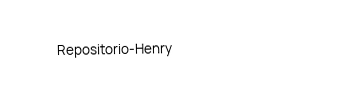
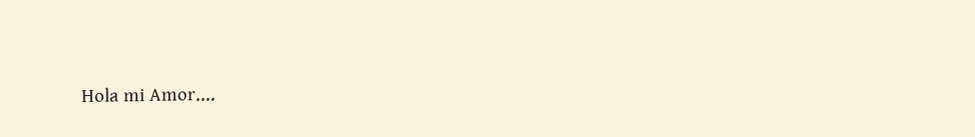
- Repositorio-Henry
+ Hola mi Amor....

